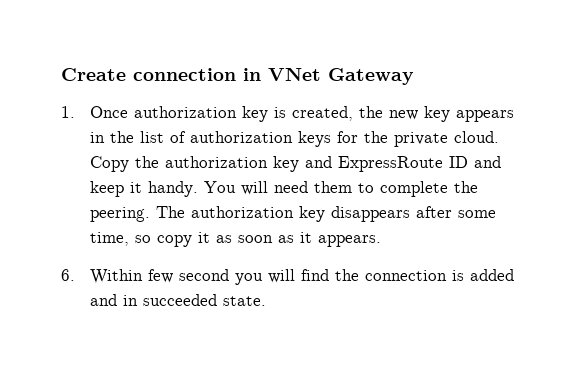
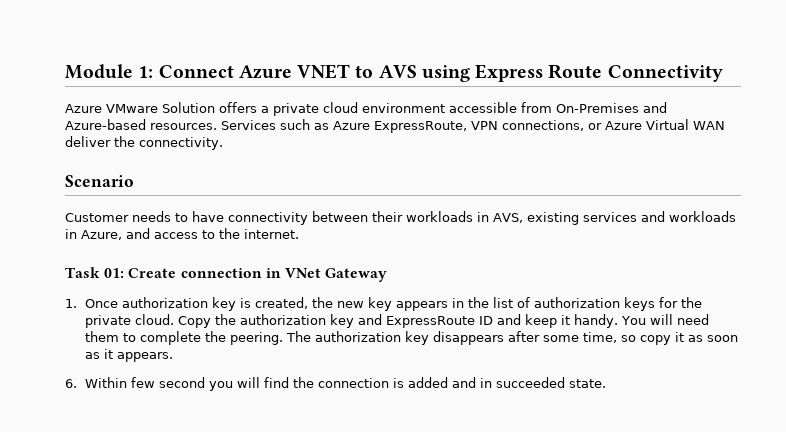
- Create connection in VNet Gateway
+ Module 1: Connect Azure VNET to AVS using Express Route Connectivity
+ Azure VMware Solution offers a private cloud environment accessible from On-Premises and Azure-based resources. Services such as Azure ExpressRoute, VPN connections, or Azure Virtual WAN deliver the connectivity.
+ Scenario
+ Customer needs to have connectivity between their workloads in AVS, existing services and workloads in Azure, and access to the internet.
+ Task 01: Create connection in VNet Gateway

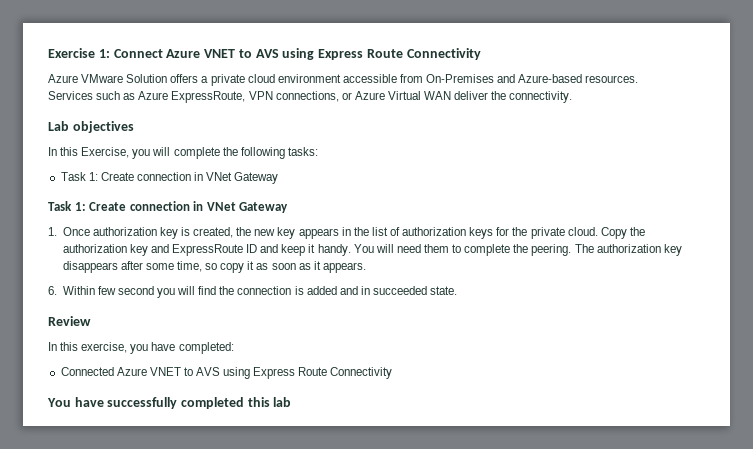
- Module 1: Connect Azure VNET to AVS using Express Route Connectivity
+ Exercise 1: Connect Azure VNET to AVS using Express Route Connectivity
- Scenario
- Customer needs to have connectivity between their workloads in AVS, existing services and workloads in Azure, and access to the internet.
- Task 01: Create connection in VNet Gateway
+ Lab objectives
+ In this Exercise, you will complete the following tasks:
+ Task 1: Create connection in VNet Gateway
+ Task 1: Create connection in VNet Gateway
+ Review
+ In this exercise, you have completed:
+ Connected Azure VNET to AVS using Express Route Connectivity
+ You have successfully completed this lab

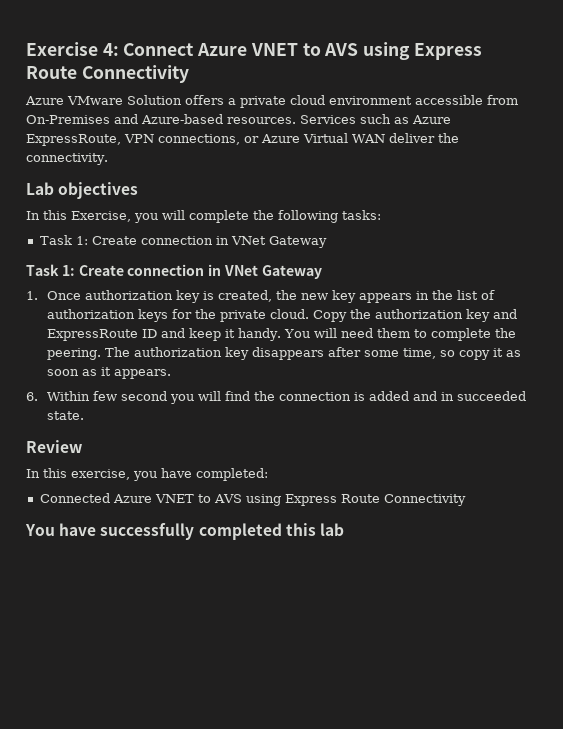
- Exercise 1: Connect Azure VNET to AVS using Express Route Connectivity
+ Exercise 4: Connect Azure VNET to AVS using Express Route Connectivity

